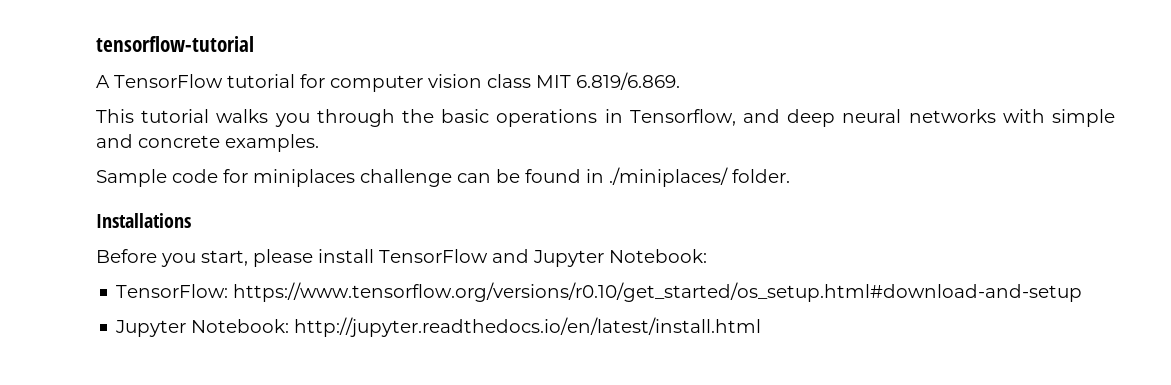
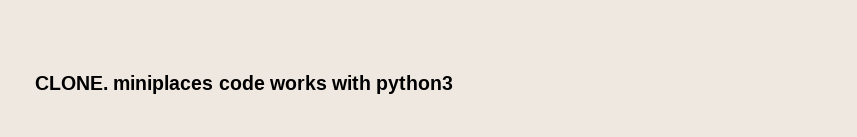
- tensorflow-tutorial
- A TensorFlow tutorial for computer vision class MIT 6.819/6.869.
- This tutorial walks you through the basic operations in Tensorflow, and deep neural networks with simple and concrete examples.
- Sample code for miniplaces challenge can be found in ./miniplaces/ folder.
- Installations
- Before you start, please install TensorFlow and Jupyter Notebook:
- TensorFlow: https://www.tensorflow.org/versions/r0.10/get_started/os_setup.html#download-and-setup
- Jupyter Notebook: http://jupyter.readthedocs.io/en/latest/install.html
+ CLONE. miniplaces code works with python3

